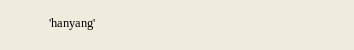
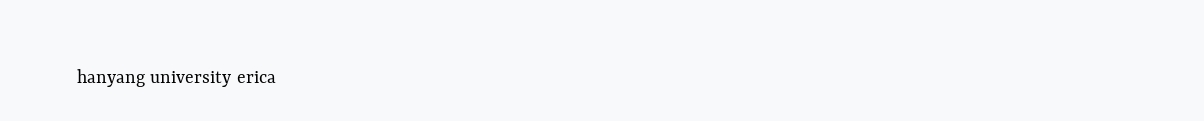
- 'hanyang'
+ hanyang university erica

